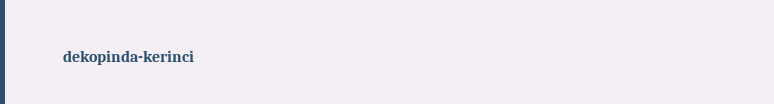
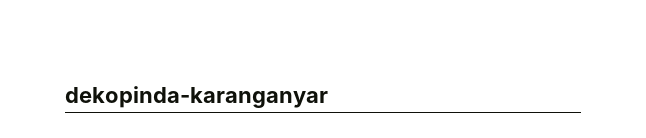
- dekopinda-kerinci
+ dekopinda-karanganyar

